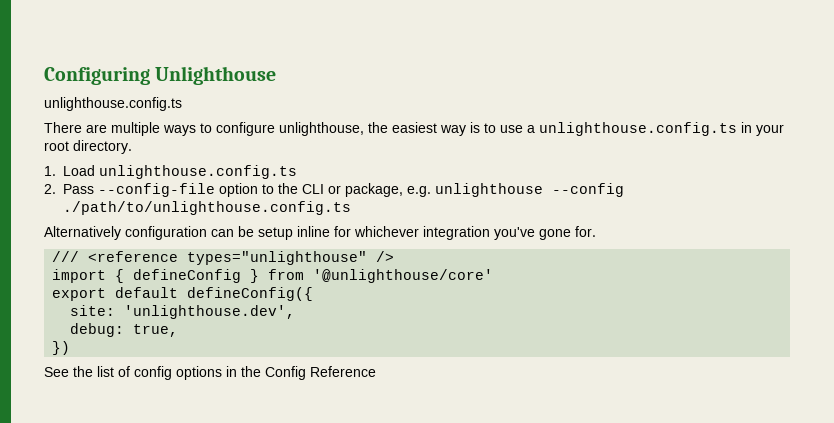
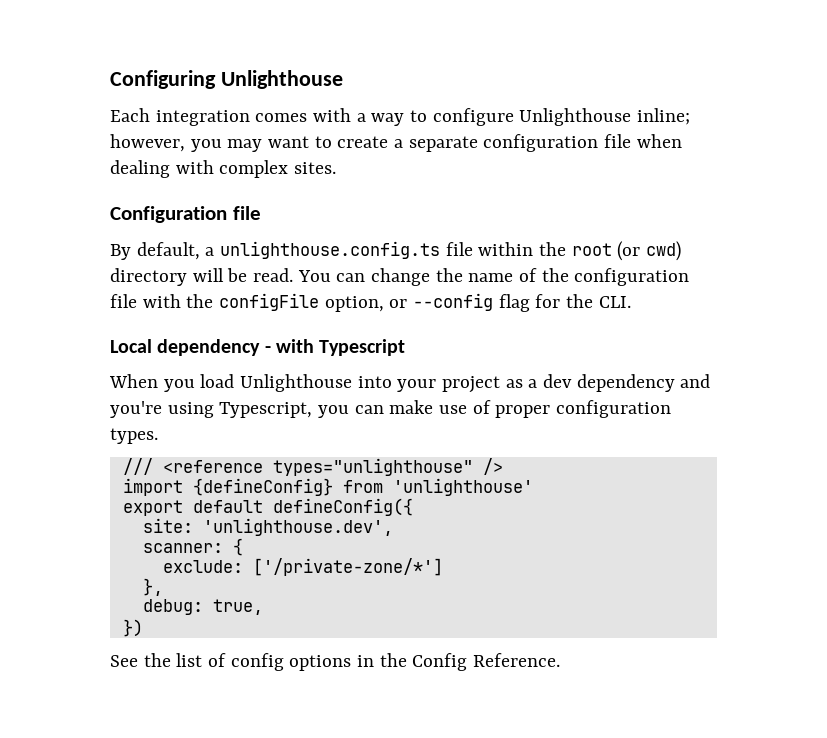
  Configuring Unlighthouse
- unlighthouse.config.ts
- There are multiple ways to configure unlighthouse, the easiest way is to use a unlighthouse.config.ts in your root directory.
- 1. Load unlighthouse.config.ts
- 2. Pass --config-file option to the CLI or package, e.g. unlighthouse --config ./path/to/unlighthouse.config.ts
- Alternatively configuration can be setup inline for whichever integration you've gone for.
+ Each integration comes with a way to configure Unlighthouse inline; however, you may want to create a separate configuration file when dealing with complex sites.
+ Configuration file
+ By default, a unlighthouse.config.ts file within the root (or cwd) directory will be read. You can change the name of the configuration file with the configFile option, or --config flag for the CLI.
+ Local dependency - with Typescript
+ When you load Unlighthouse into your project as a dev dependency and you're using Typescript, you can make use of proper configuration types.
- import { defineConfig } from '@unlighthouse/core'
+ import {defineConfig} from 'unlighthouse'
+ scanner: {
+ exclude: ['/private-zone/*']
+ },
- See the list of config options in the Config Reference
+ See the list of config options in the Config Reference.

